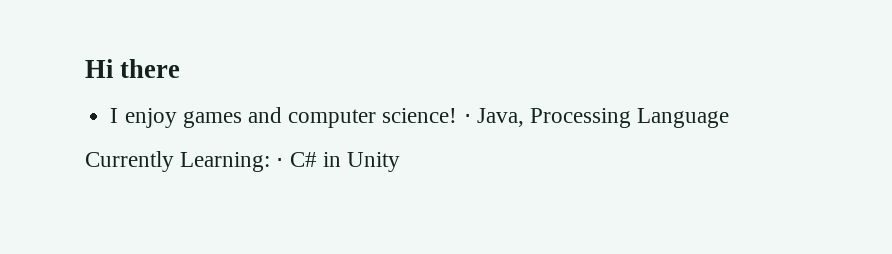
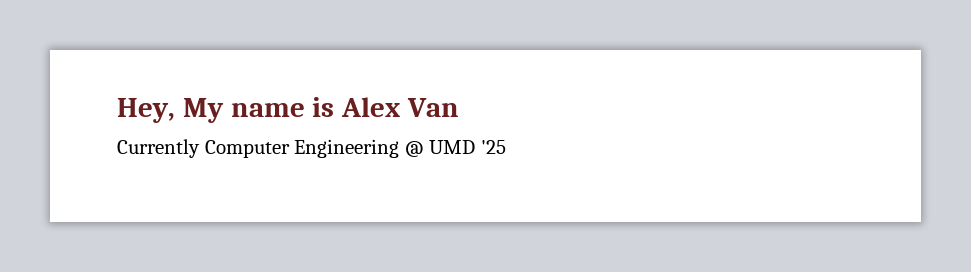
- Hi there
- I enjoy games and computer science! ⋅ Java, Processing Language
- Currently Learning: ⋅ C# in Unity
+ Hey, My name is Alex Van
+ Currently Computer Engineering @ UMD '25

